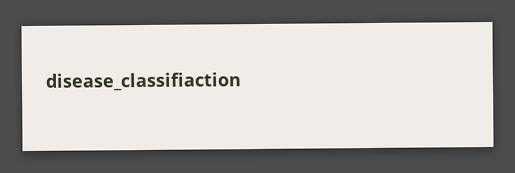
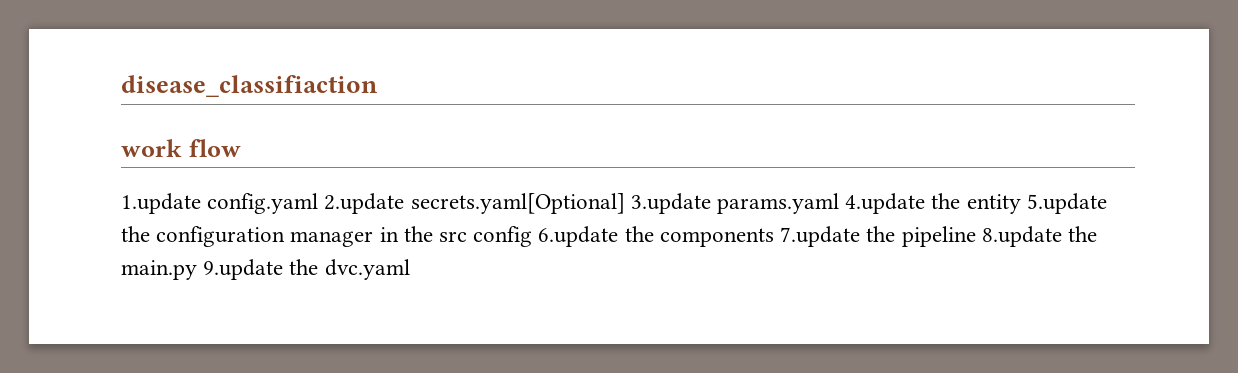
+ work flow
+ 1.update config.yaml 2.update secrets.yaml[Optional] 3.update params.yaml 4.update the entity 5.update the configuration manager in the src config 6.update the components 7.update the pipeline 8.update the main.py 9.update the dvc.yaml

